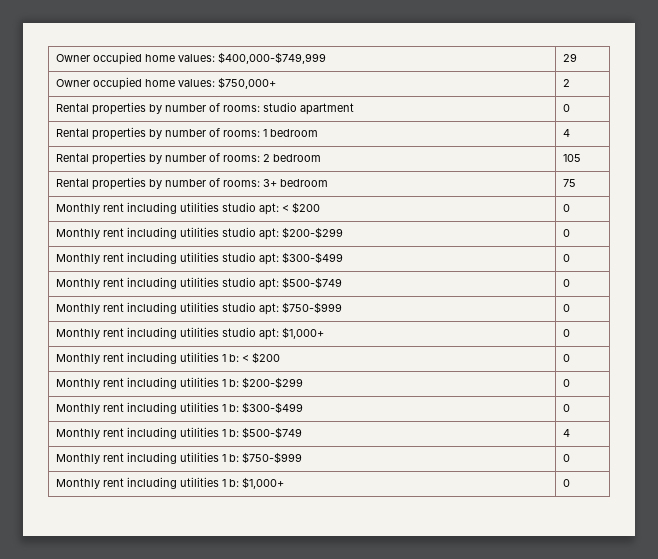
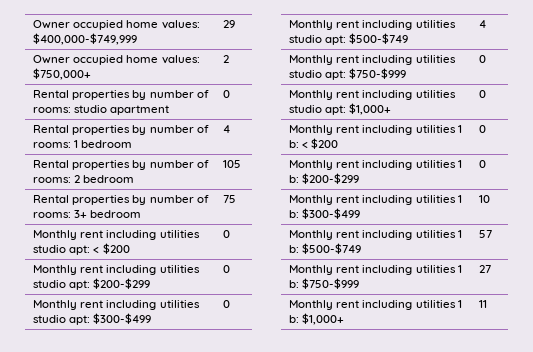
- Monthly rent including utilities studio apt: $500-$749 | 0
+ Monthly rent including utilities studio apt: $500-$749 | 4
- Monthly rent including utilities 1 b: $300-$499 | 0
+ Monthly rent including utilities 1 b: $300-$499 | 10
- Monthly rent including utilities 1 b: $500-$749 | 4
+ Monthly rent including utilities 1 b: $500-$749 | 57
- Monthly rent including utilities 1 b: $750-$999 | 0
+ Monthly rent including utilities 1 b: $750-$999 | 27
- Monthly rent including utilities 1 b: $1,000+ | 0
+ Monthly rent including utilities 1 b: $1,000+ | 11

